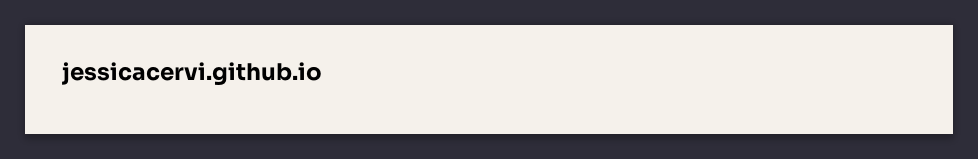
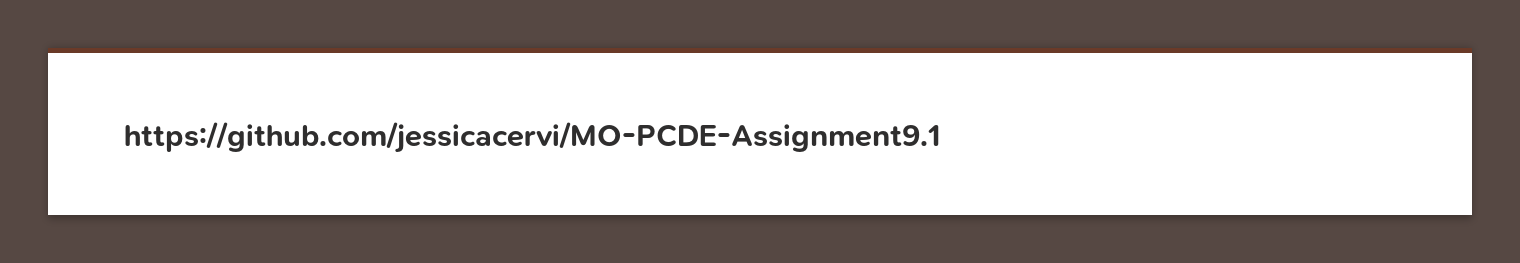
- jessicacervi.github.io
+ https://github.com/jessicacervi/MO-PCDE-Assignment9.1

